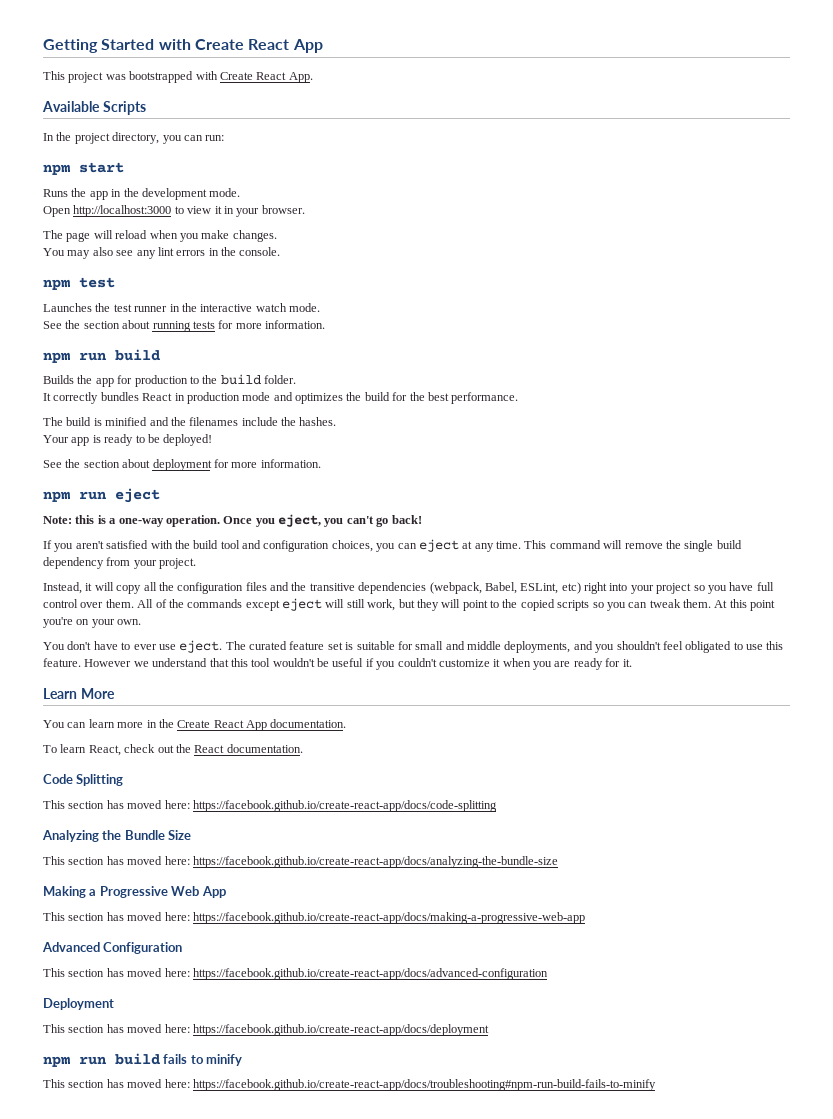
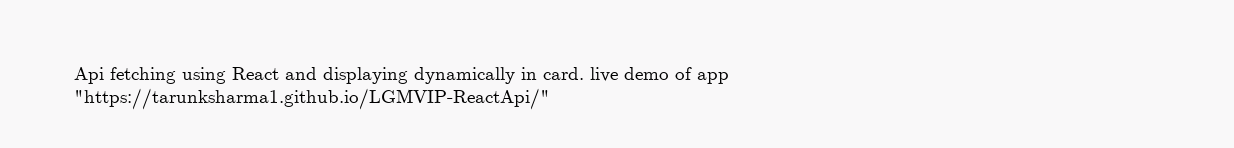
- Getting Started with Create React App
- This project was bootstrapped with Create React App.
- Available Scripts
- In the project directory, you can run:
- npm start
- Runs the app in the development mode.
- Open http://localhost:3000 to view it in your browser.
- The page will reload when you make changes.
- You may also see any lint errors in the console.
- npm test
- Launches the test runner in the interactive watch mode.
- See the section about running tests for more information.
- npm run build
- Builds the app for production to the build folder.
- It correctly bundles React in production mode and optimizes the build for the best performance.
- The build is minified and the filenames include the hashes.
- Your app is ready to be deployed!
- See the section about deployment for more information.
- npm run eject
- Note: this is a one-way operation. Once you eject, you can't go back!
- If you aren't satisfied with the build tool and configuration choices, you can eject at any time. This command will remove the single build dependency from your project.
- Instead, it will copy all the configuration files and the transitive dependencies (webpack, Babel, ESLint, etc) right into your project so you have full control over them. All of the commands except eject will still work, but they will point to the copied scripts so you can tweak them. At this point you're on your own.
- You don't have to ever use eject. The curated feature set is suitable for small and middle deployments, and you shouldn't feel obligated to use this feature. However we understand that this tool wouldn't be useful if you couldn't customize it when you are ready for it.
- Learn More
- You can learn more in the Create React App documentation.
- To learn React, check out the React documentation.
- Code Splitting
- This section has moved here: https://facebook.github.io/create-react-app/docs/code-splitting
- Analyzing the Bundle Size
- This section has moved here: https://facebook.github.io/create-react-app/docs/analyzing-the-bundle-size
- Making a Progressive Web App
- This section has moved here: https://facebook.github.io/create-react-app/docs/making-a-progressive-web-app
- Advanced Configuration
- This section has moved here: https://facebook.github.io/create-react-app/docs/advanced-configuration
- Deployment
- This section has moved here: https://facebook.github.io/create-react-app/docs/deployment
- npm run build fails to minify
- This section has moved here: https://facebook.github.io/create-react-app/docs/troubleshooting#npm-run-build-fails-to-minify
+ Api fetching using React and displaying dynamically in card. live demo of app "https://tarunksharma1.github.io/LGMVIP-ReactApi/"

